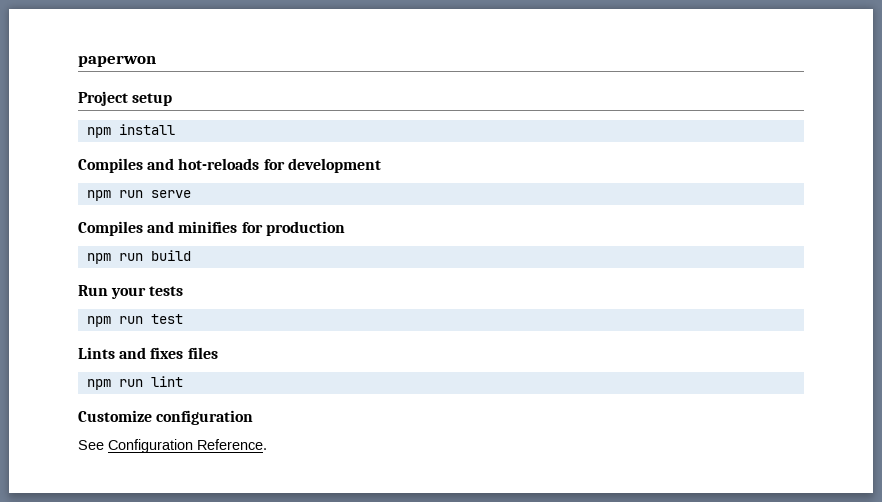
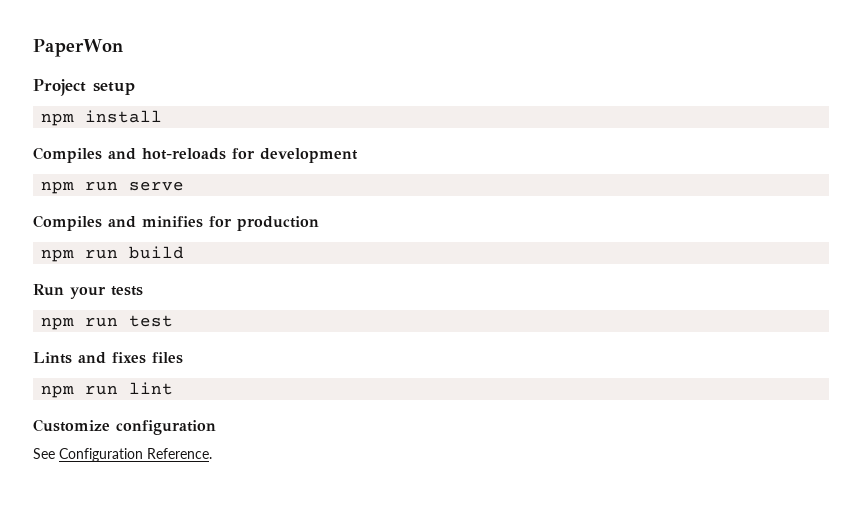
- paperwon
+ PaperWon

